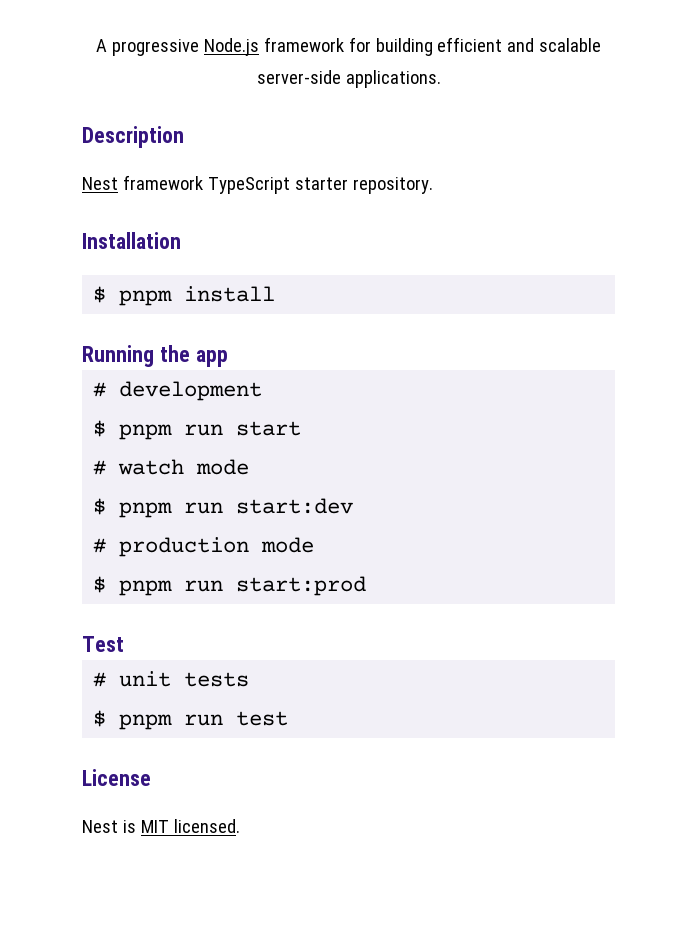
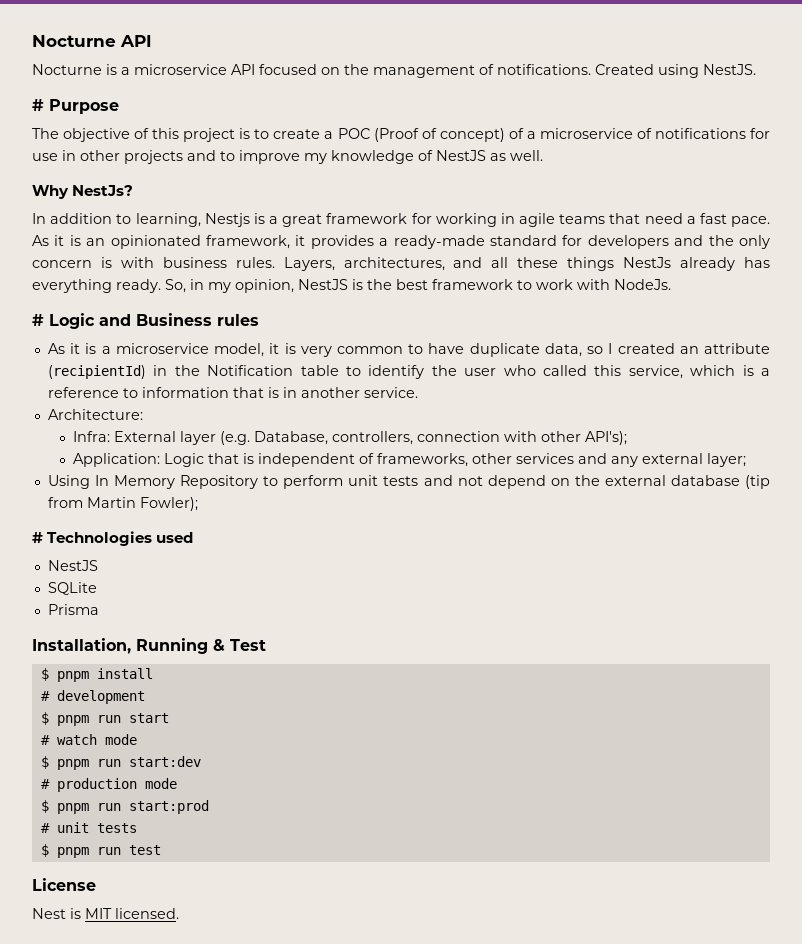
- A progressive Node.js framework for building efficient and scalable server-side applications.
- Description
- Nest framework TypeScript starter repository.
- Installation
+ Nocturne API
+ Nocturne is a microservice API focused on the management of notifications. Created using NestJS.
+ # Purpose
+ The objective of this project is to create a POC (Proof of concept) of a microservice of notifications for use in other projects and to improve my knowledge of NestJS as well.
+ Why NestJs?
+ In addition to learning, Nestjs is a great framework for working in agile teams that need a fast pace. As it is an opinionated framework, it provides a ready-made standard for developers and the only concern is with business rules. Layers, architectures, and all these things NestJs already has everything ready. So, in my opinion, NestJS is the best framework to work with NodeJs.
+ # Logic and Business rules
+ As it is a microservice model, it is very common to have duplicate data, so I created an attribute (recipientId) in the Notification table to identify the user who called this service, which is a reference to information that is in another service.
+ Architecture:
+ Infra: External layer (e.g. Database, controllers, connection with other API's);
+ Application: Logic that is independent of frameworks, other services and any external layer;
+ Using In Memory Repository to perform unit tests and not depend on the external database (tip from Martin Fowler);
+ # Technologies used
+ NestJS
+ SQLite
+ Prisma
+ Installation, Running & Test
- Running the app
- Test

